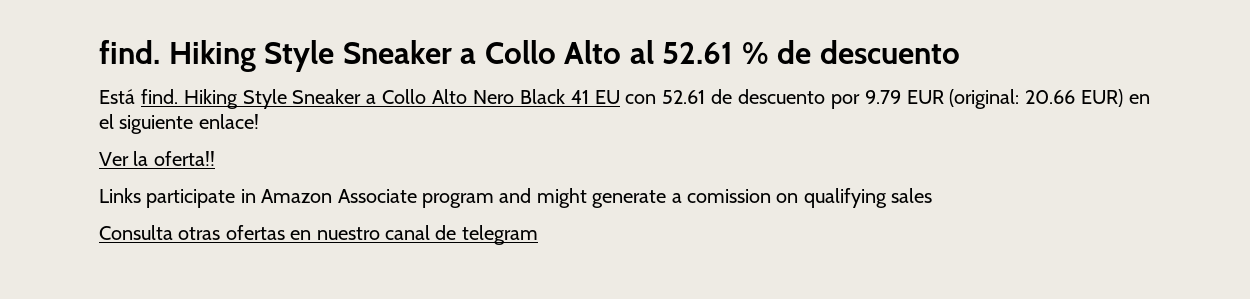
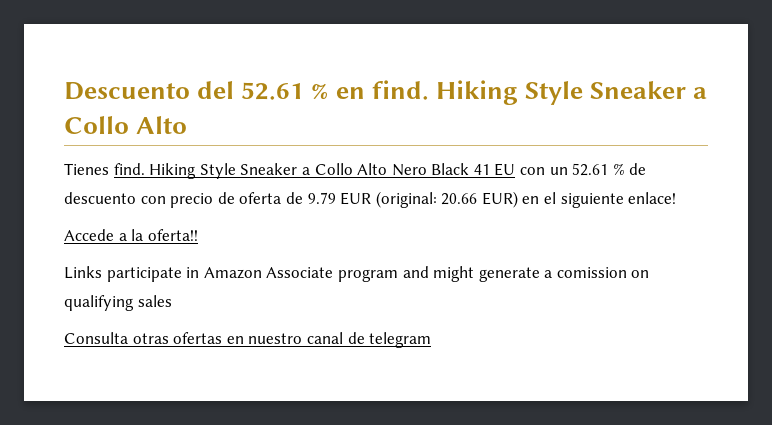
- find. Hiking Style Sneaker a Collo Alto al 52.61 % de descuento
- Está find.
+ Descuento del 52.61 % en find. Hiking Style Sneaker a Collo Alto
+ Tienes find.
- Hiking Style Sneaker a Collo Alto Nero Black 41 EU con 52.61 de descuento por 9.79 EUR (original: 20.66 EUR) en el siguiente enlace!
+ Hiking Style Sneaker a Collo Alto Nero Black 41 EU con un 52.61 % de descuento con precio de oferta de 9.79 EUR (original: 20.66 EUR) en el siguiente enlace!
- Ver la oferta!!
+ Accede a la oferta!!

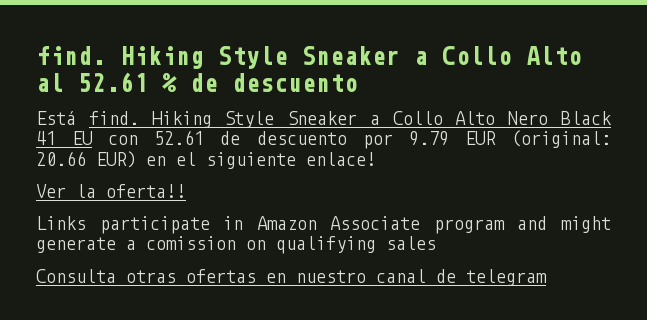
- Descuento del 52.61 % en find. Hiking Style Sneaker a Collo Alto
- Tienes find.
+ find. Hiking Style Sneaker a Collo Alto al 52.61 % de descuento
+ Está find.
- Hiking Style Sneaker a Collo Alto Nero Black 41 EU con un 52.61 % de descuento con precio de oferta de 9.79 EUR (original: 20.66 EUR) en el siguiente enlace!
+ Hiking Style Sneaker a Collo Alto Nero Black 41 EU con 52.61 de descuento por 9.79 EUR (original: 20.66 EUR) en el siguiente enlace!
- Accede a la oferta!!
+ Ver la oferta!!

